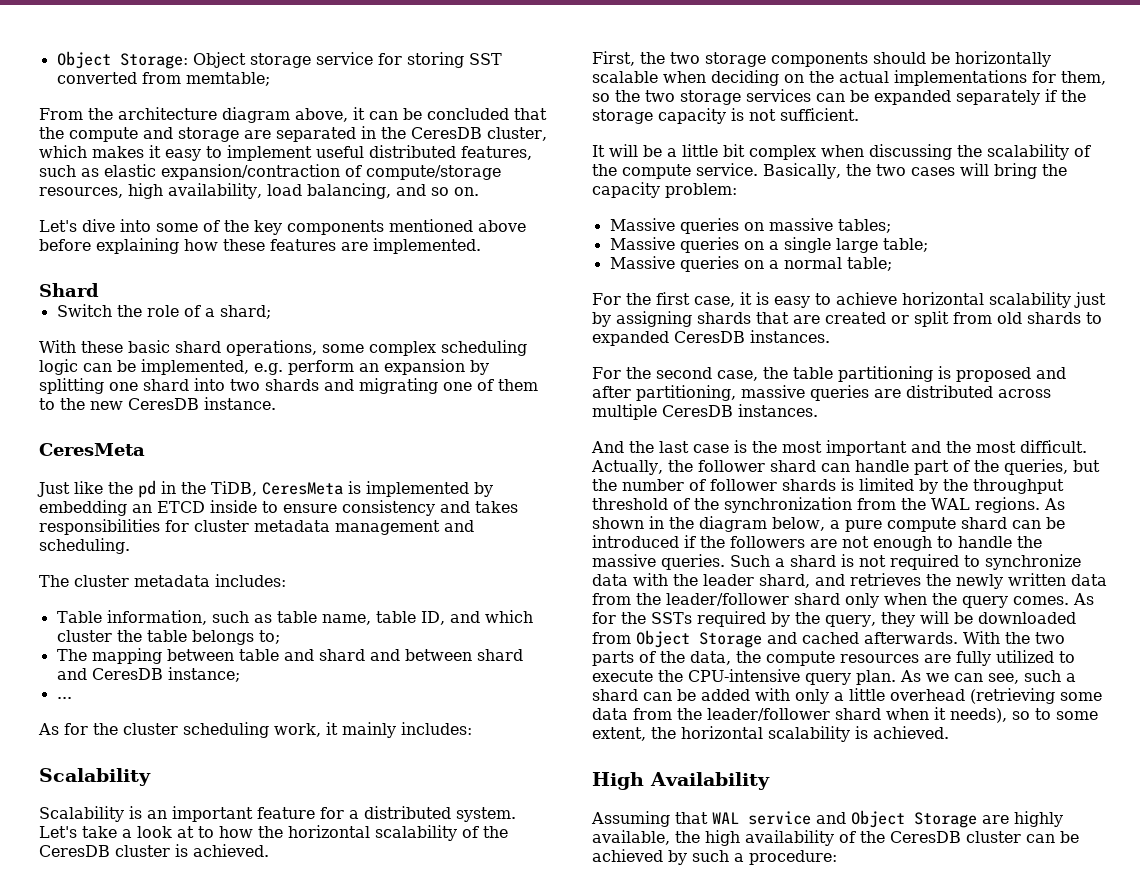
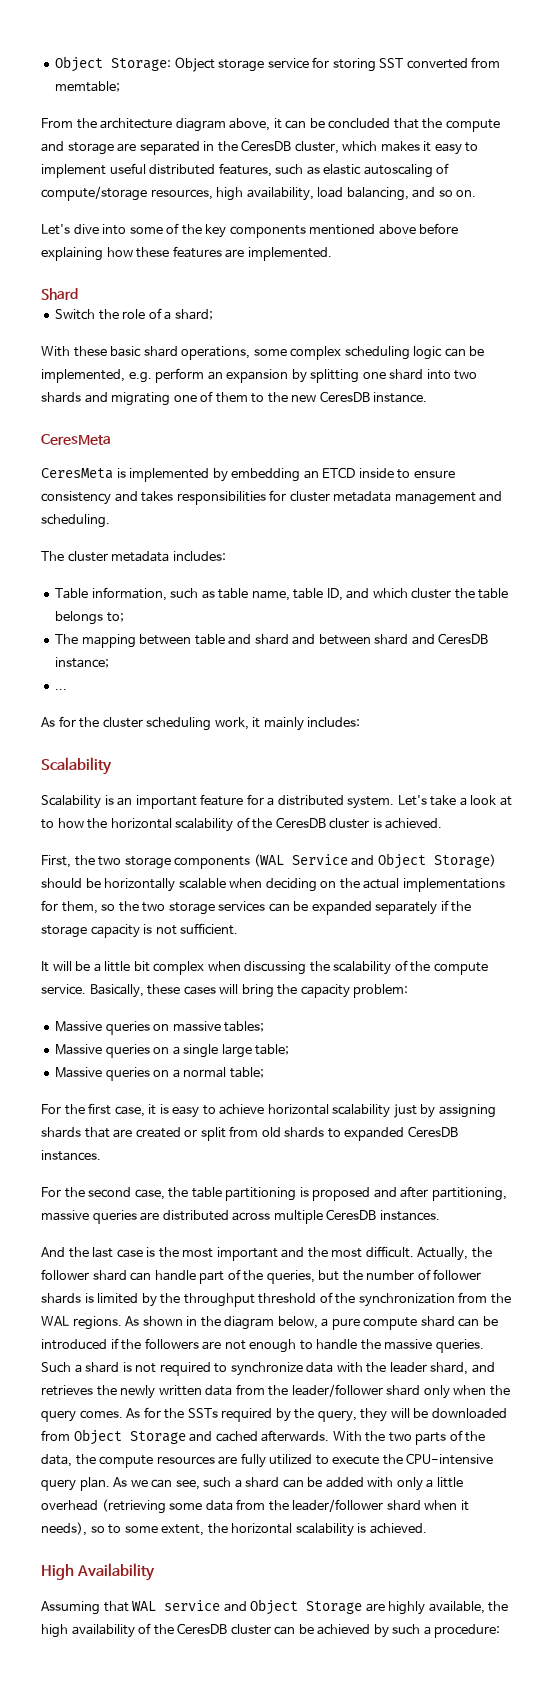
- From the architecture diagram above, it can be concluded that the compute and storage are separated in the CeresDB cluster, which makes it easy to implement useful distributed features, such as elastic expansion/contraction of compute/storage resources, high availability, load balancing, and so on.
+ From the architecture diagram above, it can be concluded that the compute and storage are separated in the CeresDB cluster, which makes it easy to implement useful distributed features, such as elastic autoscaling of compute/storage resources, high availability, load balancing, and so on.
- Just like the pd in the TiDB, CeresMeta is implemented by embedding an ETCD inside to ensure consistency and takes responsibilities for cluster metadata management and scheduling.
+ CeresMeta is implemented by embedding an ETCD inside to ensure consistency and takes responsibilities for cluster metadata management and scheduling.
- First, the two storage components should be horizontally scalable when deciding on the actual implementations for them, so the two storage services can be expanded separately if the storage capacity is not sufficient.
+ First, the two storage components (WAL Service and Object Storage) should be horizontally scalable when deciding on the actual implementations for them, so the two storage services can be expanded separately if the storage capacity is not sufficient.
- Basically, the two cases will bring the capacity problem:
+ Basically, these cases will bring the capacity problem:

